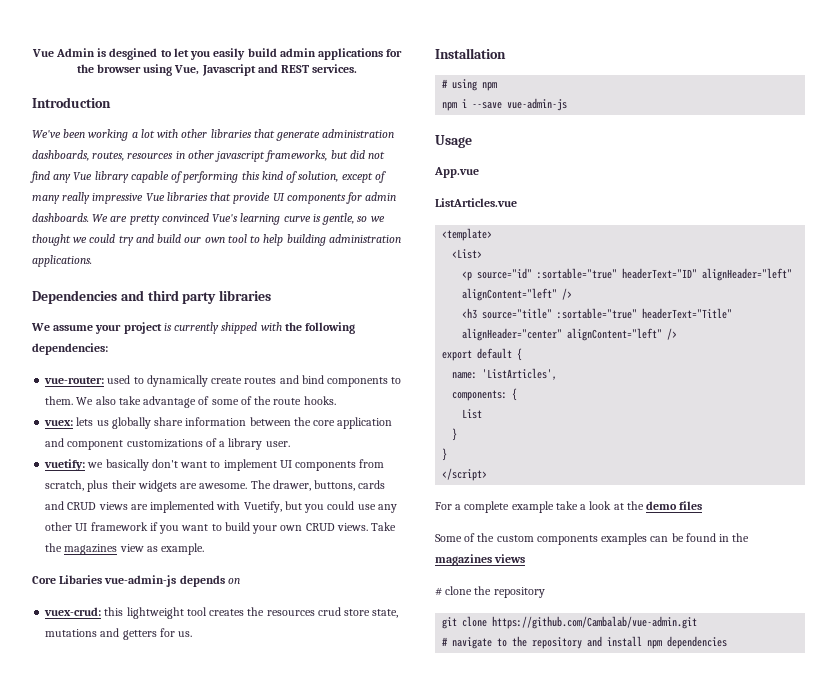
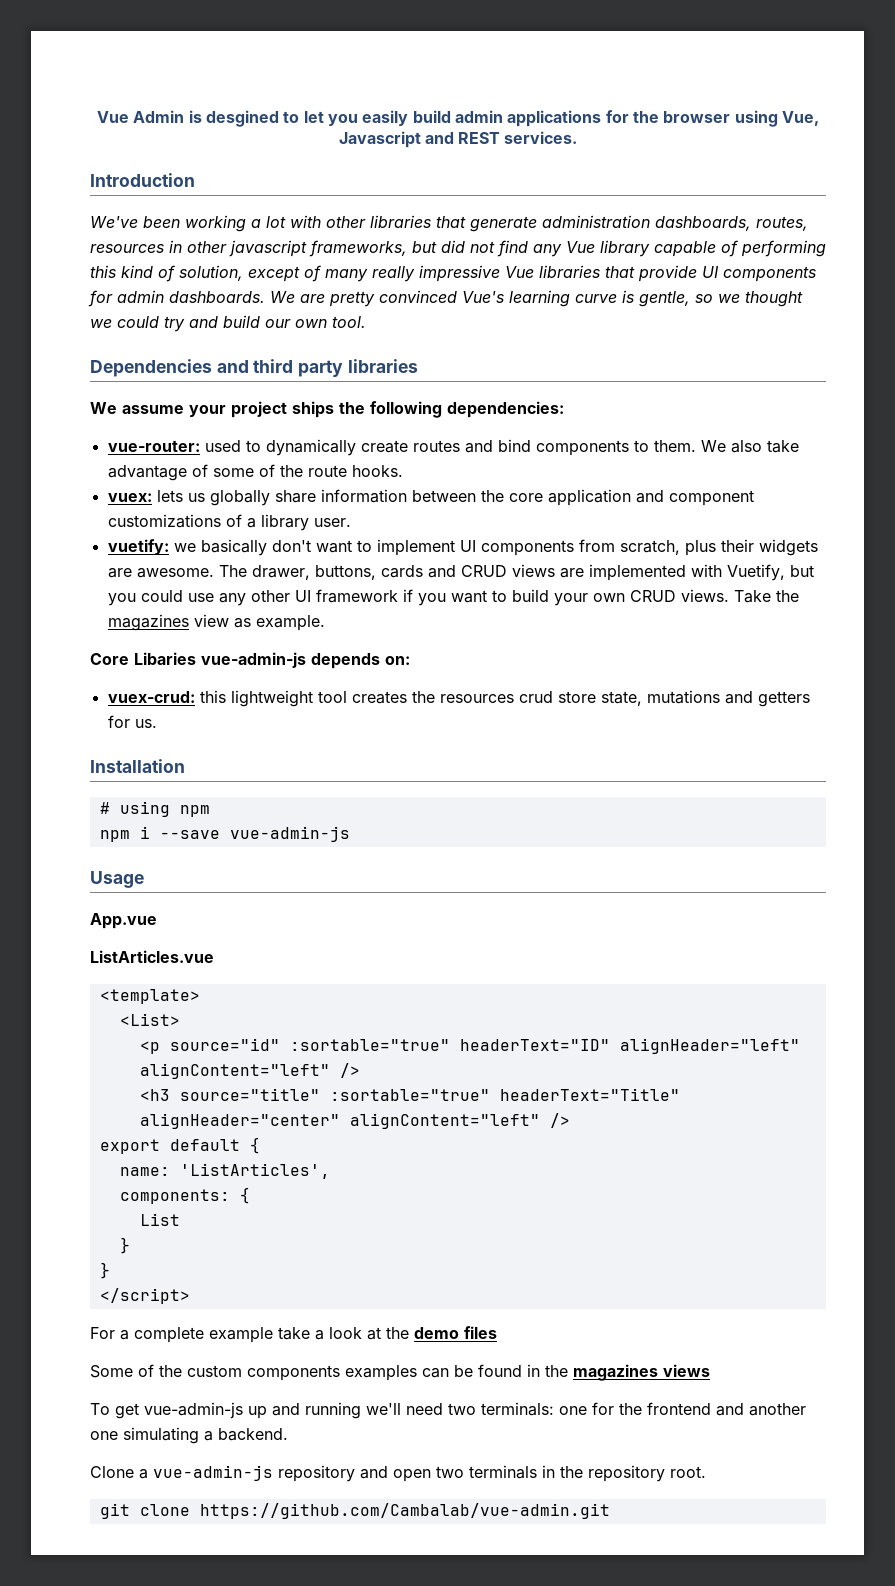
- We are pretty convinced Vue's learning curve is gentle, so we thought we could try and build our own tool to help building administration applications.
+ We are pretty convinced Vue's learning curve is gentle, so we thought we could try and build our own tool.
- We assume your project is currently shipped with the following dependencies:
+ We assume your project ships the following dependencies:
- Core Libaries vue-admin-js depends on
+ Core Libaries vue-admin-js depends on:
- # clone the repository
+ To get vue-admin-js up and running we'll need two terminals: one for the frontend and another one simulating a backend.
+ Clone a vue-admin-js repository and open two terminals in the repository root.
- # navigate to the repository and install npm dependencies

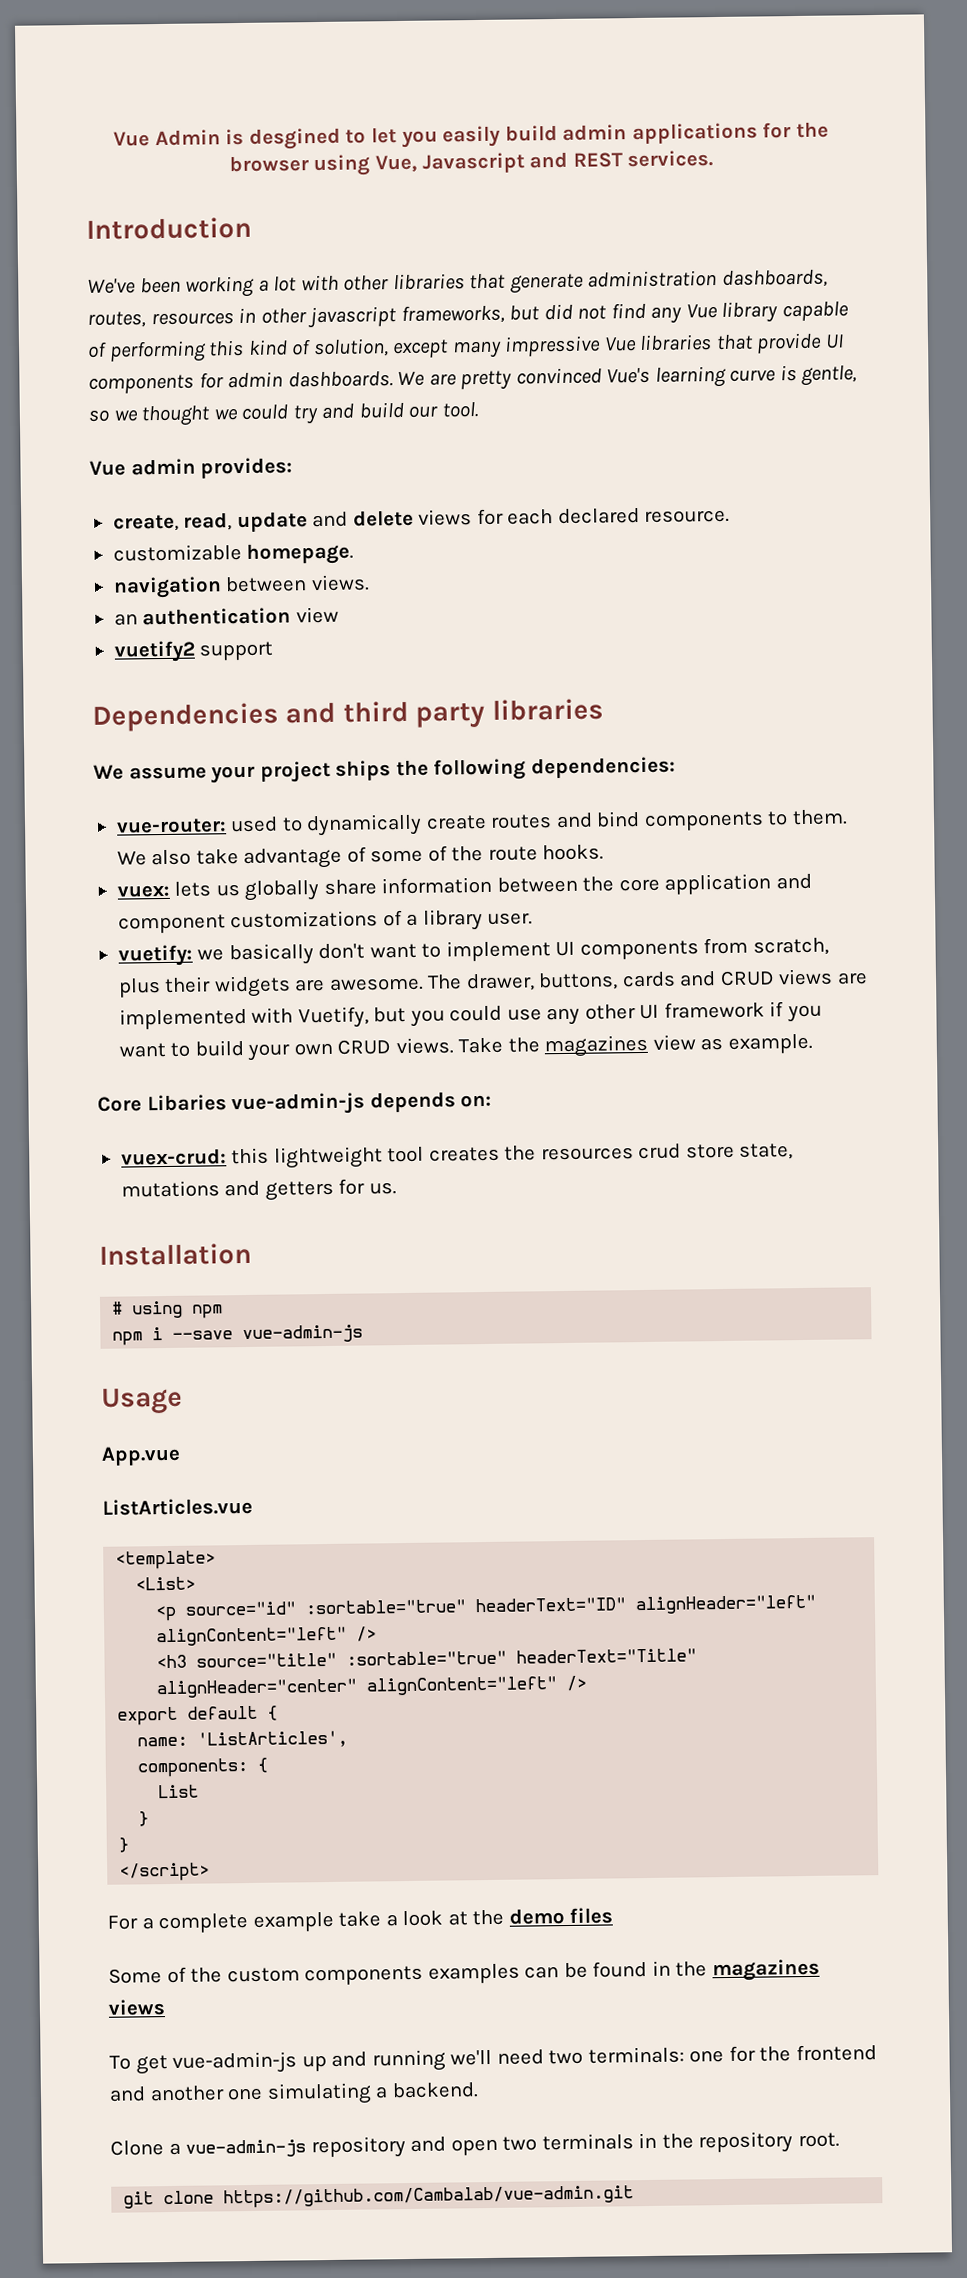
- We've been working a lot with other libraries that generate administration dashboards, routes, resources in other javascript frameworks, but did not find any Vue library capable of performing this kind of solution, except of many really impressive Vue libraries that provide UI components for admin dashboards.
+ We've been working a lot with other libraries that generate administration dashboards, routes, resources in other javascript frameworks, but did not find any Vue library capable of performing this kind of solution, except many impressive Vue libraries that provide UI components for admin dashboards.
- We are pretty convinced Vue's learning curve is gentle, so we thought we could try and build our own tool.
+ We are pretty convinced Vue's learning curve is gentle, so we thought we could try and build our tool.
+ Vue admin provides:
+ create, read, update and delete views for each declared resource.
+ customizable homepage.
+ navigation between views.
+ an authentication view
+ vuetify2 support

